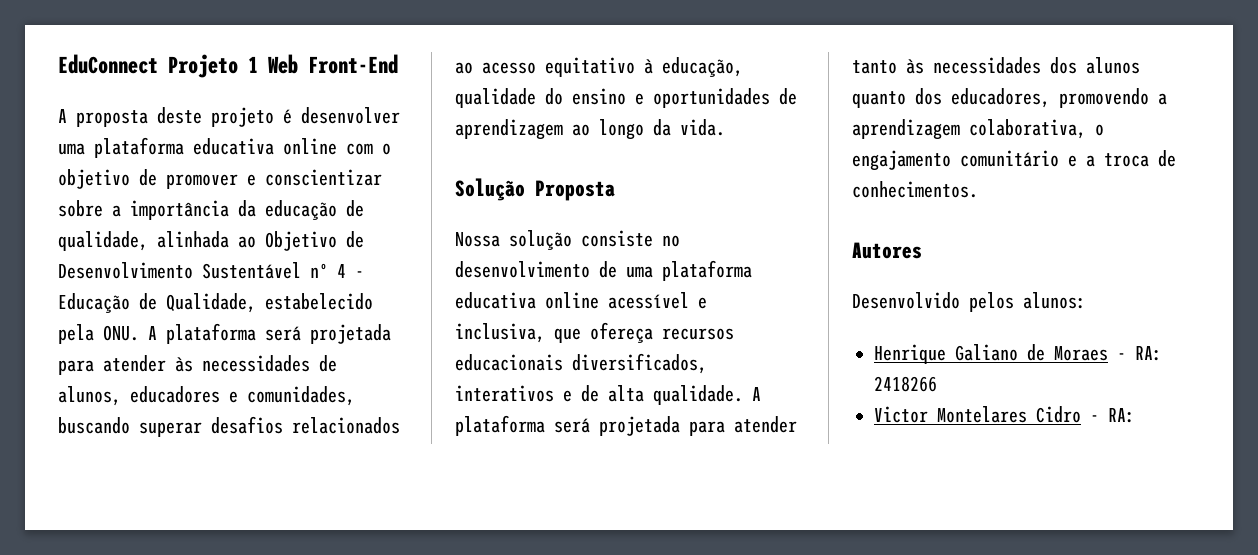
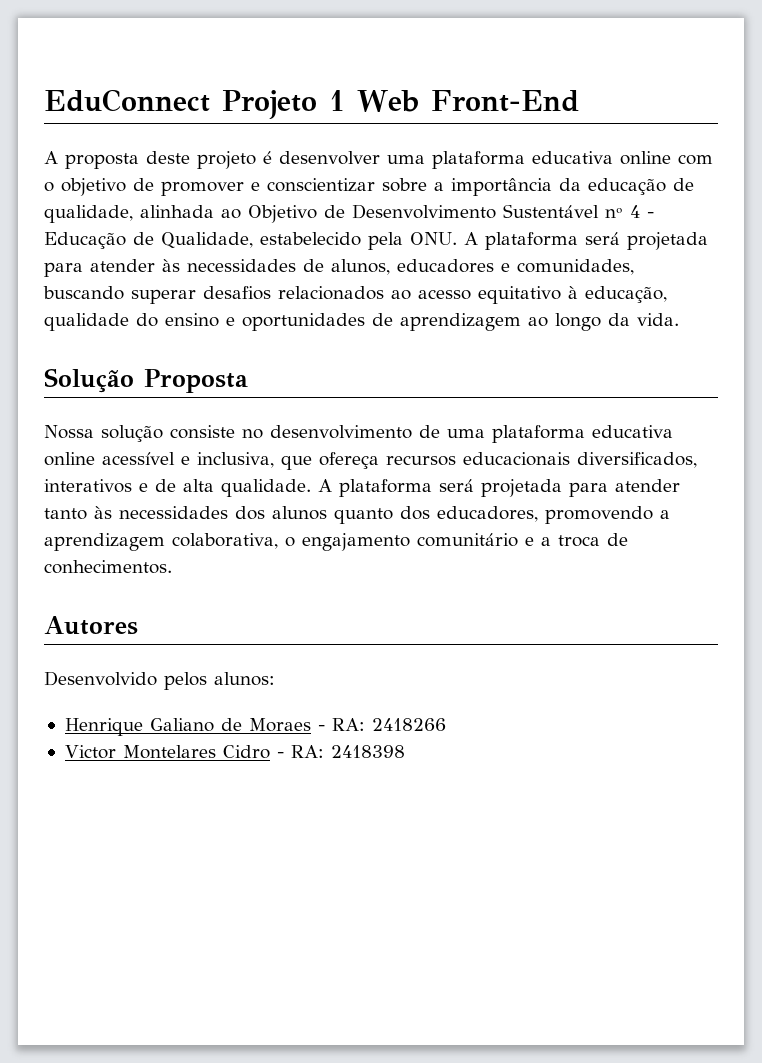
- Victor Montelares Cidro - RA:
+ Victor Montelares Cidro - RA: 2418398

